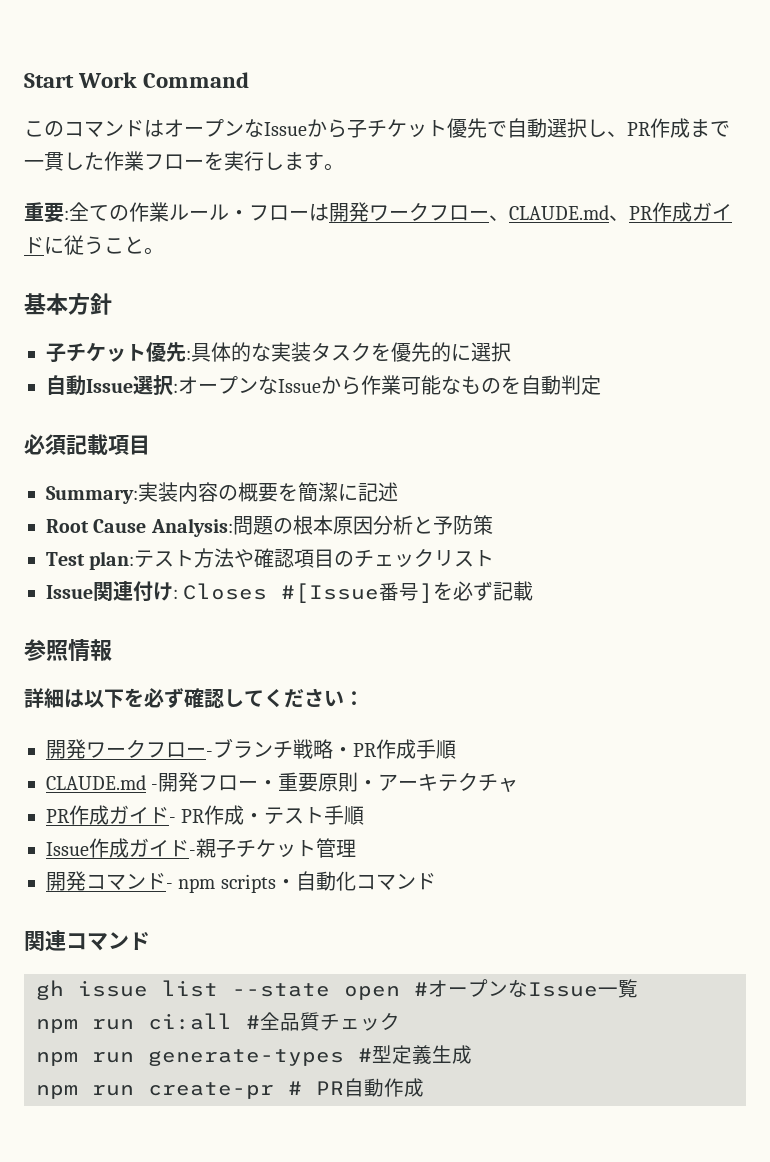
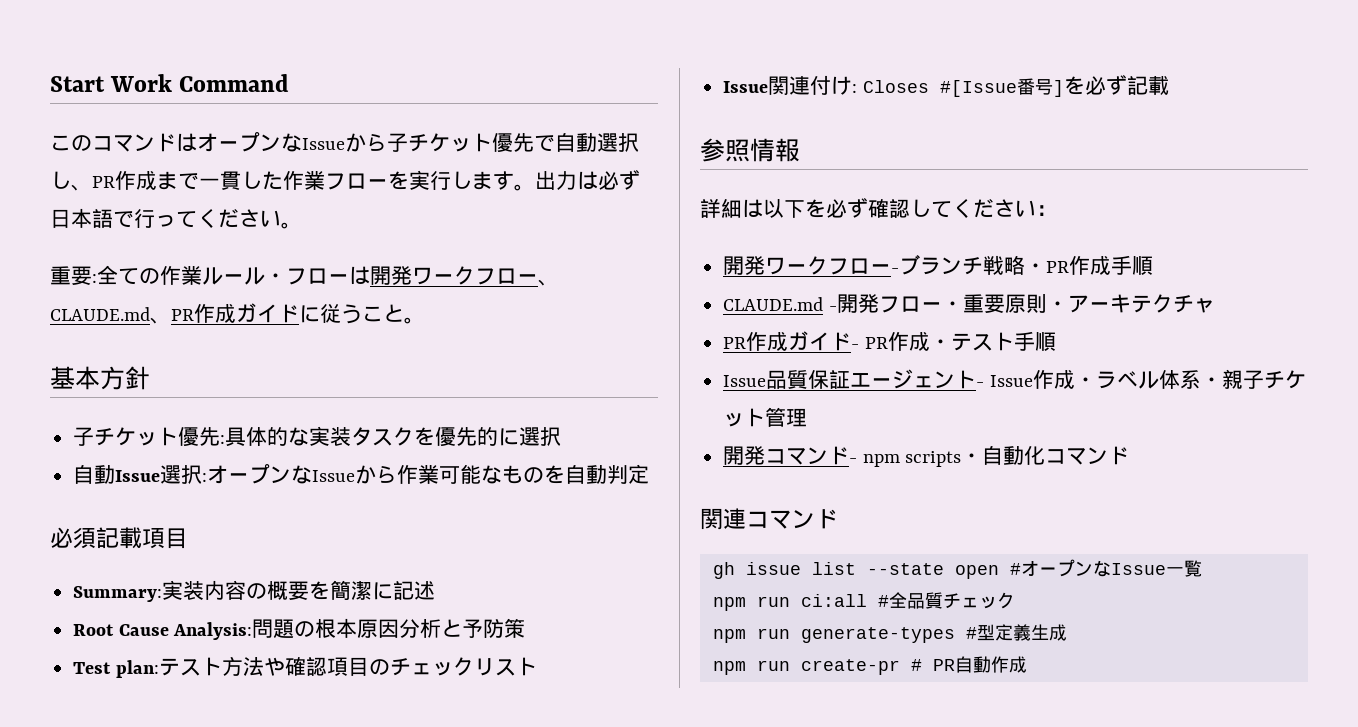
+ 出力は必ず日本語で行ってください。
- Issue作成ガイド-親子チケット管理
+ Issue品質保証エージェント- Issue作成・ラベル体系・親子チケット管理

